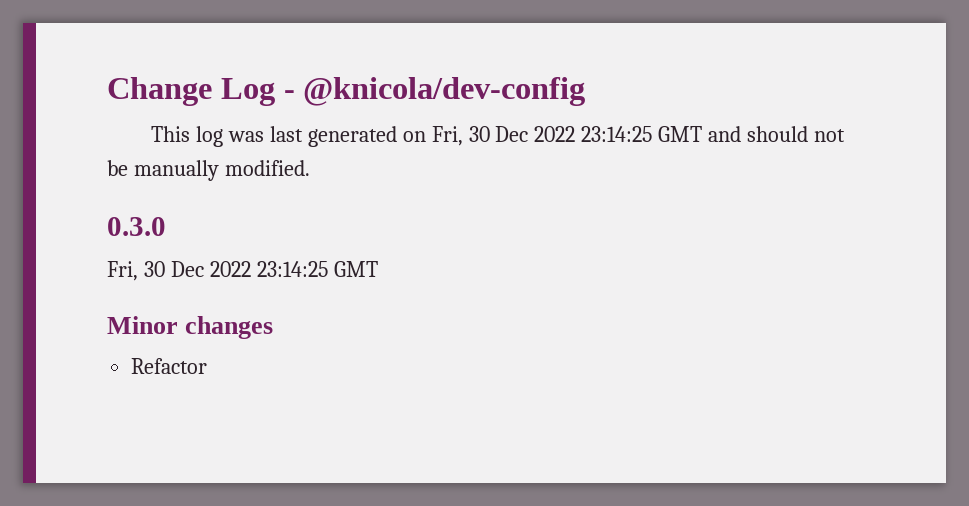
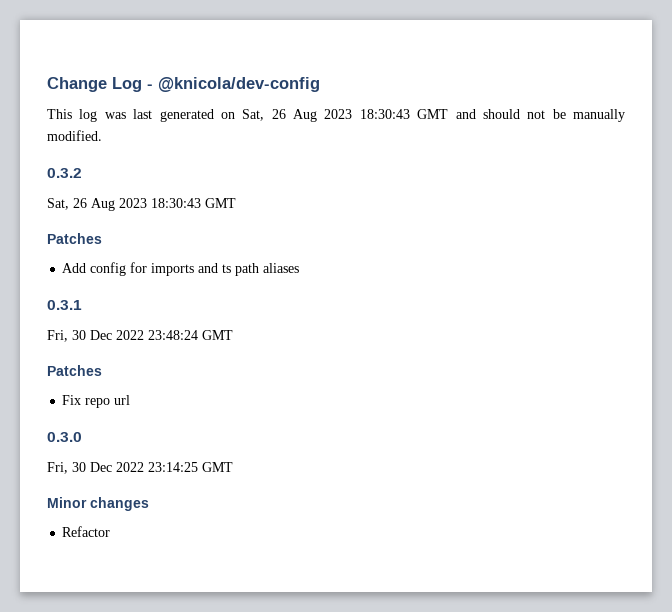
- This log was last generated on Fri, 30 Dec 2022 23:14:25 GMT and should not be manually modified.
+ This log was last generated on Sat, 26 Aug 2023 18:30:43 GMT and should not be manually modified.
+ 0.3.2
+ Sat, 26 Aug 2023 18:30:43 GMT
+ Patches
+ Add config for imports and ts path aliases
+ 0.3.1
+ Fri, 30 Dec 2022 23:48:24 GMT
+ Patches
+ Fix repo url

